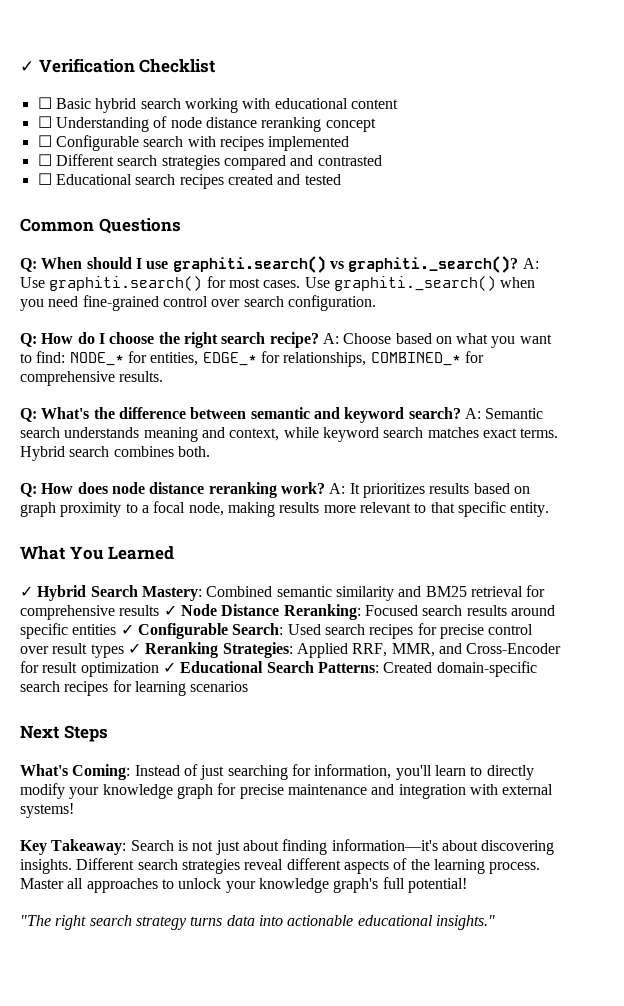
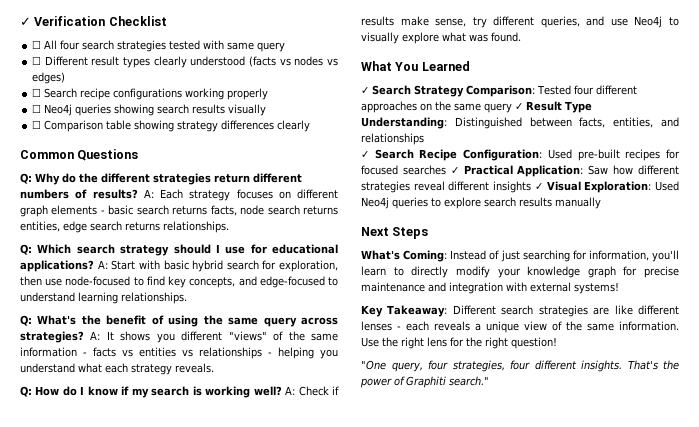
- ☐ Basic hybrid search working with educational content
- ☐ Understanding of node distance reranking concept
- ☐ Configurable search with recipes implemented
- ☐ Different search strategies compared and contrasted
- ☐ Educational search recipes created and tested
+ ☐ All four search strategies tested with same query
+ ☐ Different result types clearly understood (facts vs nodes vs edges)
+ ☐ Search recipe configurations working properly
+ ☐ Neo4j queries showing search results visually
+ ☐ Comparison table showing strategy differences clearly
  Common Questions
- Q: When should I use graphiti.search() vs graphiti._search()? A: Use graphiti.search() for most cases. Use graphiti._search() when you need fine-grained control over search configuration.
- Q: How do I choose the right search recipe? A: Choose based on what you want to find: NODE_* for entities, EDGE_* for relationships, COMBINED_* for comprehensive results.
- Q: What's the difference between semantic and keyword search? A: Semantic search understands meaning and context, while keyword search matches exact terms. Hybrid search combines both.
- Q: How does node distance reranking work? A: It prioritizes results based on graph proximity to a focal node, making results more relevant to that specific entity.
+ Q: Why do the different strategies return different numbers of results? A: Each strategy focuses on different graph elements - basic search returns facts, node search returns entities, edge search returns relationships.
+ Q: Which search strategy should I use for educational applications? A: Start with basic hybrid search for exploration, then use node-focused to find key concepts, and edge-focused to understand learning relationships.
+ Q: What's the benefit of using the same query across strategies? A: It shows you different "views" of the same information - facts vs entities vs relationships - helping you understand what each strategy reveals.
+ Q: How do I know if my search is working well? A: Check if results make sense, try different queries, and use Neo4j to visually explore what was found.
  What You Learned
- ✓ Hybrid Search Mastery: Combined semantic similarity and BM25 retrieval for comprehensive results ✓ Node Distance Reranking: Focused search results around specific entities ✓ Configurable Search: Used search recipes for precise control over result types ✓ Reranking Strategies: Applied RRF, MMR, and Cross-Encoder for result optimization ✓ Educational Search Patterns: Created domain-specific search recipes for learning scenarios
+ ✓ Search Strategy Comparison: Tested four different approaches on the same query ✓ Result Type Understanding: Distinguished between facts, entities, and relationships
+ ✓ Search Recipe Configuration: Used pre-built recipes for focused searches ✓ Practical Application: Saw how different strategies reveal different insights ✓ Visual Exploration: Used Neo4j queries to explore search results manually
- Key Takeaway: Search is not just about finding information—it's about discovering insights. Different search strategies reveal different aspects of the learning process. Master all approaches to unlock your knowledge graph's full potential!
- "The right search strategy turns data into actionable educational insights."
+ Key Takeaway: Different search strategies are like different lenses - each reveals a unique view of the same information. Use the right lens for the right question!
+ "One query, four strategies, four different insights. That's the power of Graphiti search."

